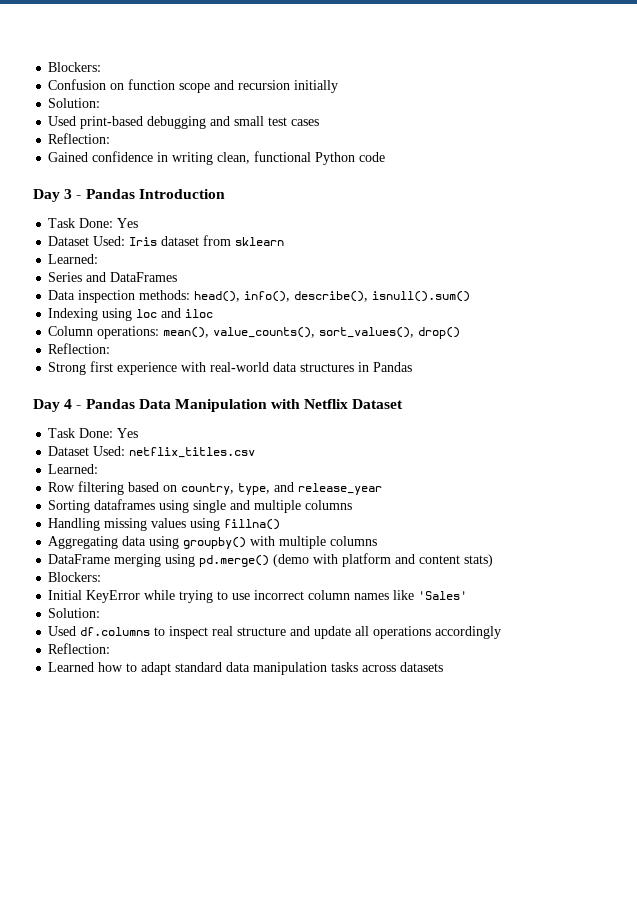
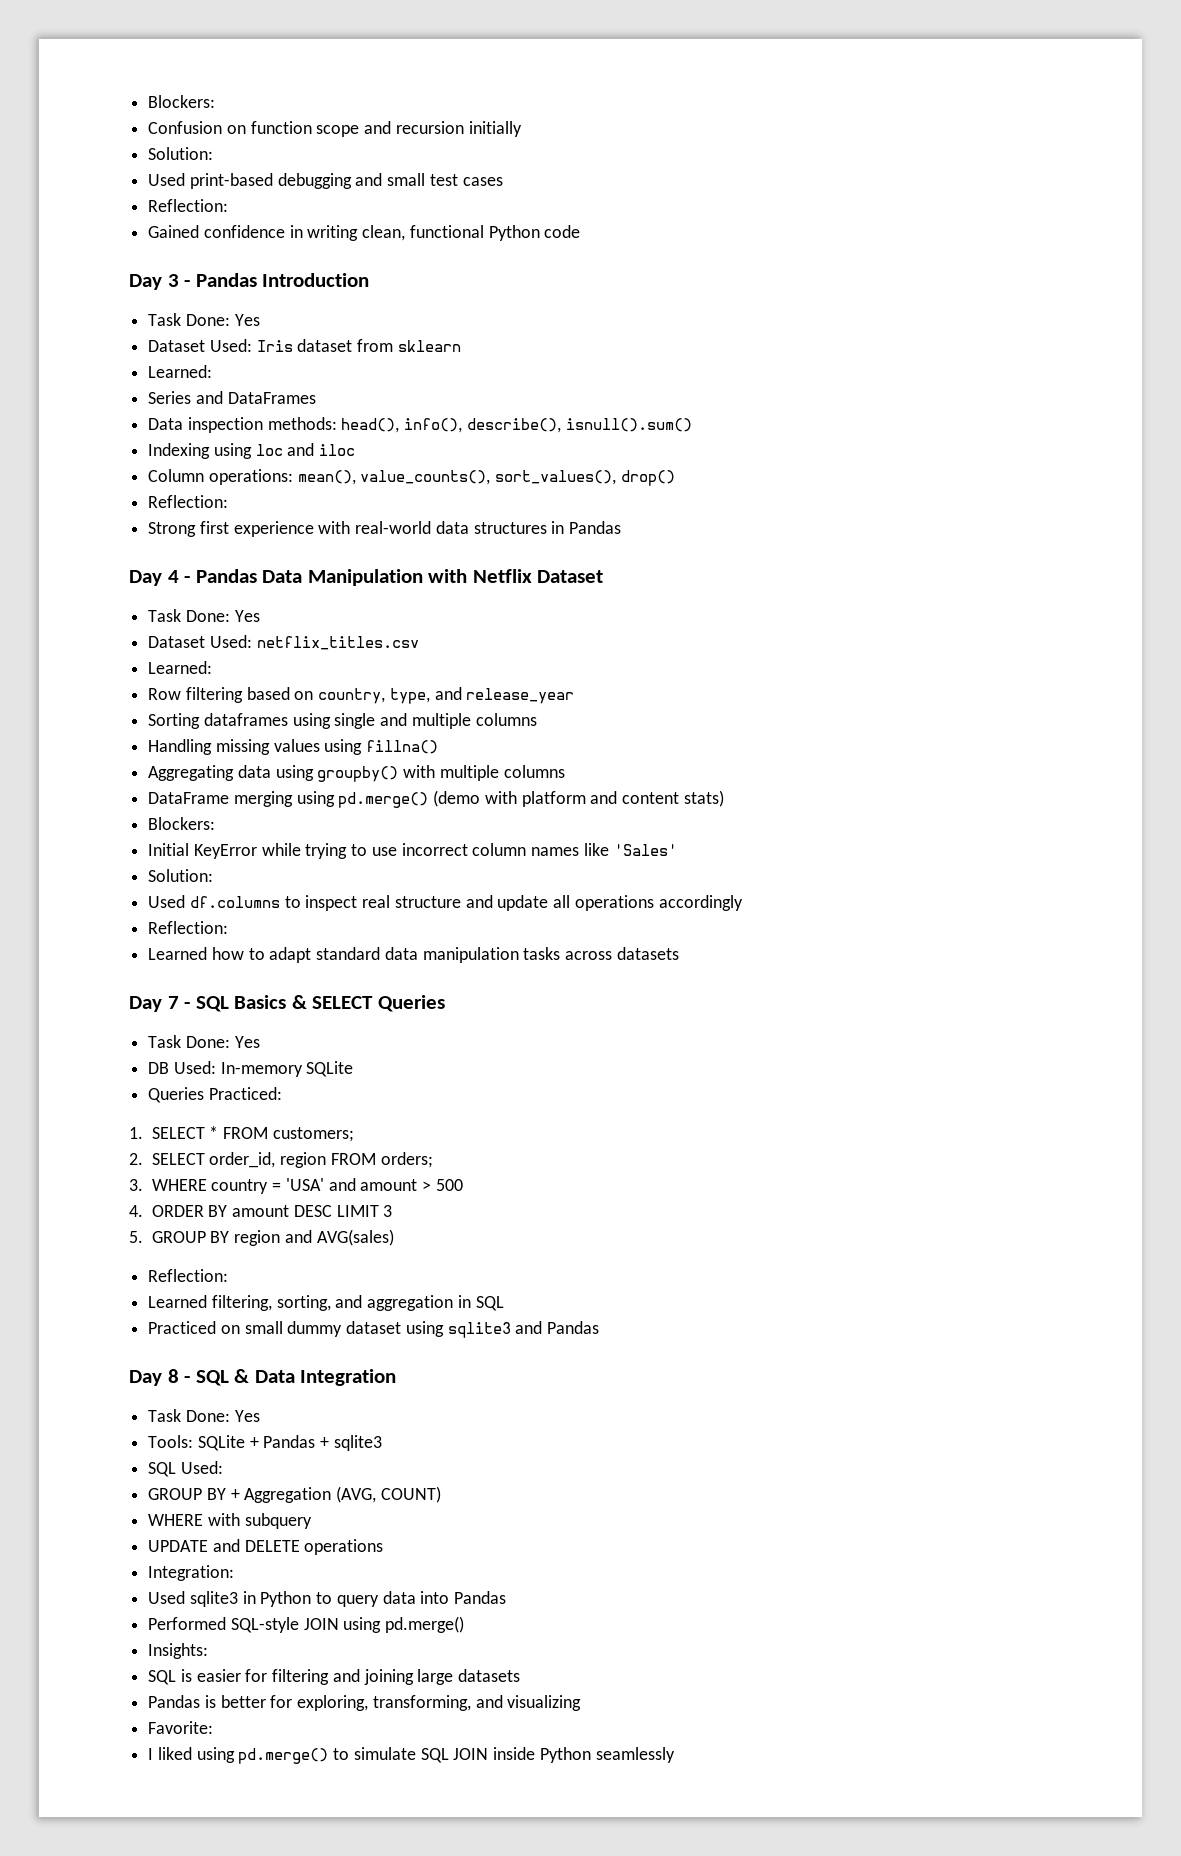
+ Day 7 - SQL Basics & SELECT Queries
+ Task Done: Yes
+ DB Used: In-memory SQLite
+ Queries Practiced:
+ 1. SELECT * FROM customers;
+ 2. SELECT order_id, region FROM orders;
+ 3. WHERE country = 'USA' and amount > 500
+ 4. ORDER BY amount DESC LIMIT 3
+ 5. GROUP BY region and AVG(sales)
+ Reflection:
+ Learned filtering, sorting, and aggregation in SQL
+ Practiced on small dummy dataset using sqlite3 and Pandas
+ Day 8 - SQL & Data Integration
+ Task Done: Yes
+ Tools: SQLite + Pandas + sqlite3
+ SQL Used:
+ GROUP BY + Aggregation (AVG, COUNT)
+ WHERE with subquery
+ UPDATE and DELETE operations
+ Integration:
+ Used sqlite3 in Python to query data into Pandas
+ Performed SQL-style JOIN using pd.merge()
+ Insights:
+ SQL is easier for filtering and joining large datasets
+ Pandas is better for exploring, transforming, and visualizing
+ Favorite:
+ I liked using pd.merge() to simulate SQL JOIN inside Python seamlessly

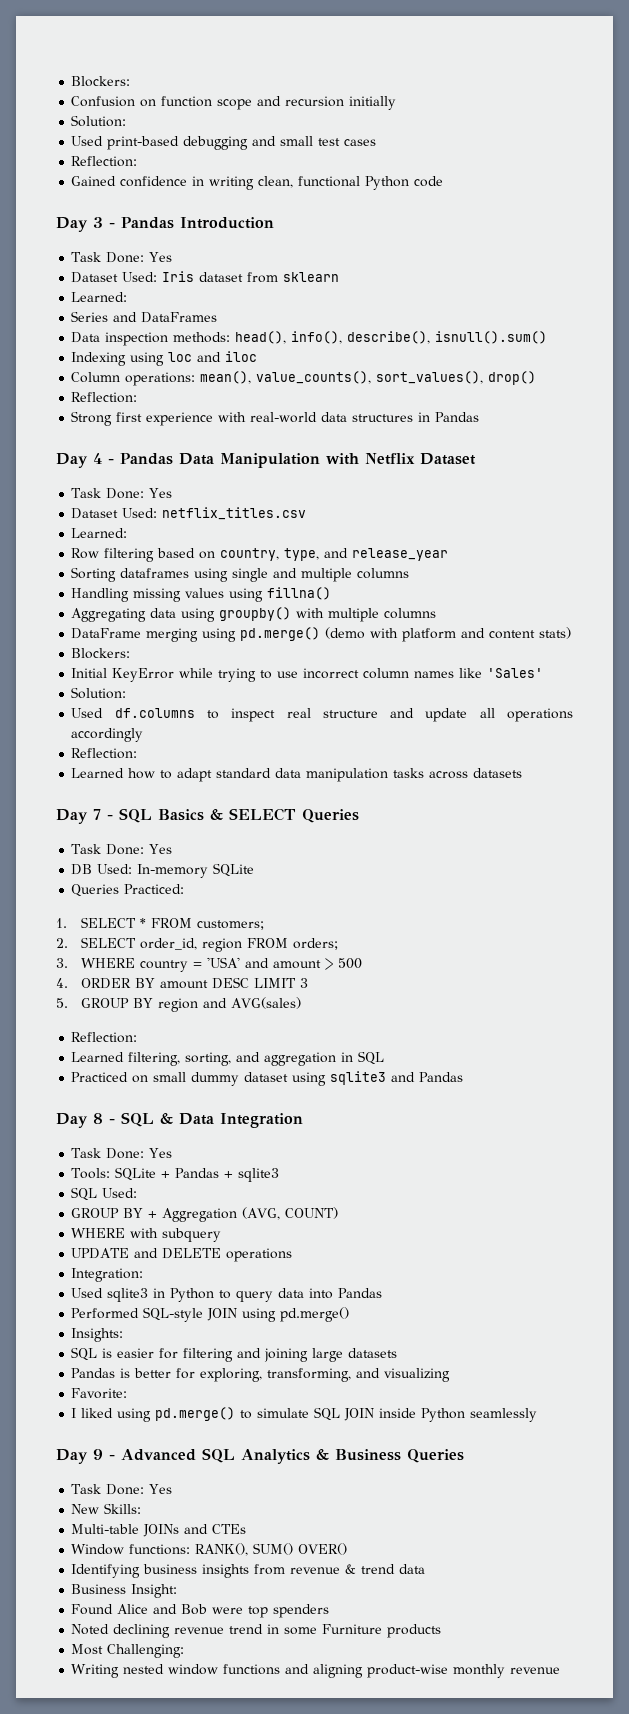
+ Day 9 - Advanced SQL Analytics & Business Queries
+ Task Done: Yes
+ New Skills:
+ Multi-table JOINs and CTEs
+ Window functions: RANK(), SUM() OVER()
+ Identifying business insights from revenue & trend data
+ Business Insight:
+ Found Alice and Bob were top spenders
+ Noted declining revenue trend in some Furniture products
+ Most Challenging:
+ Writing nested window functions and aligning product-wise monthly revenue

